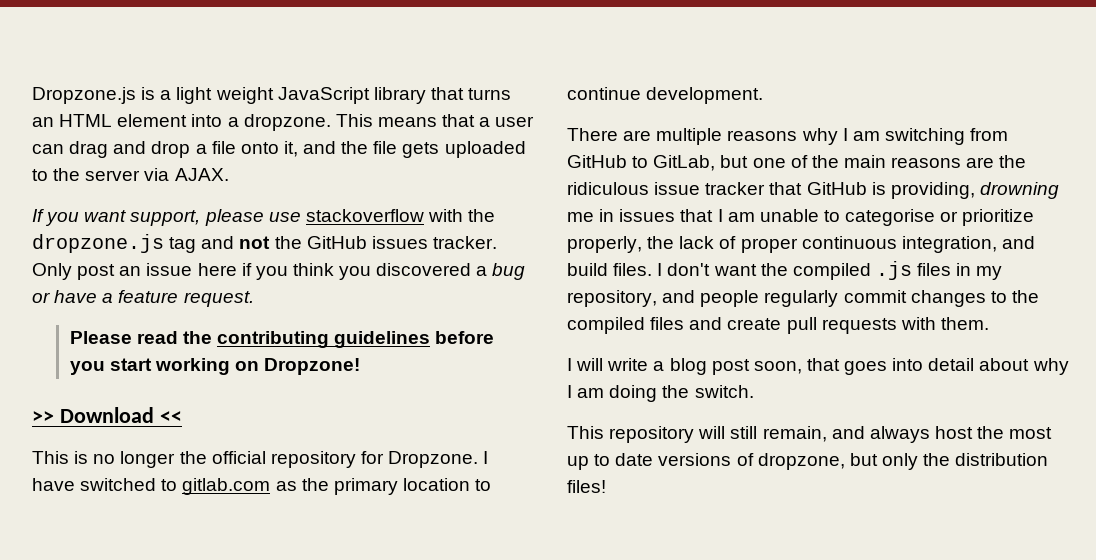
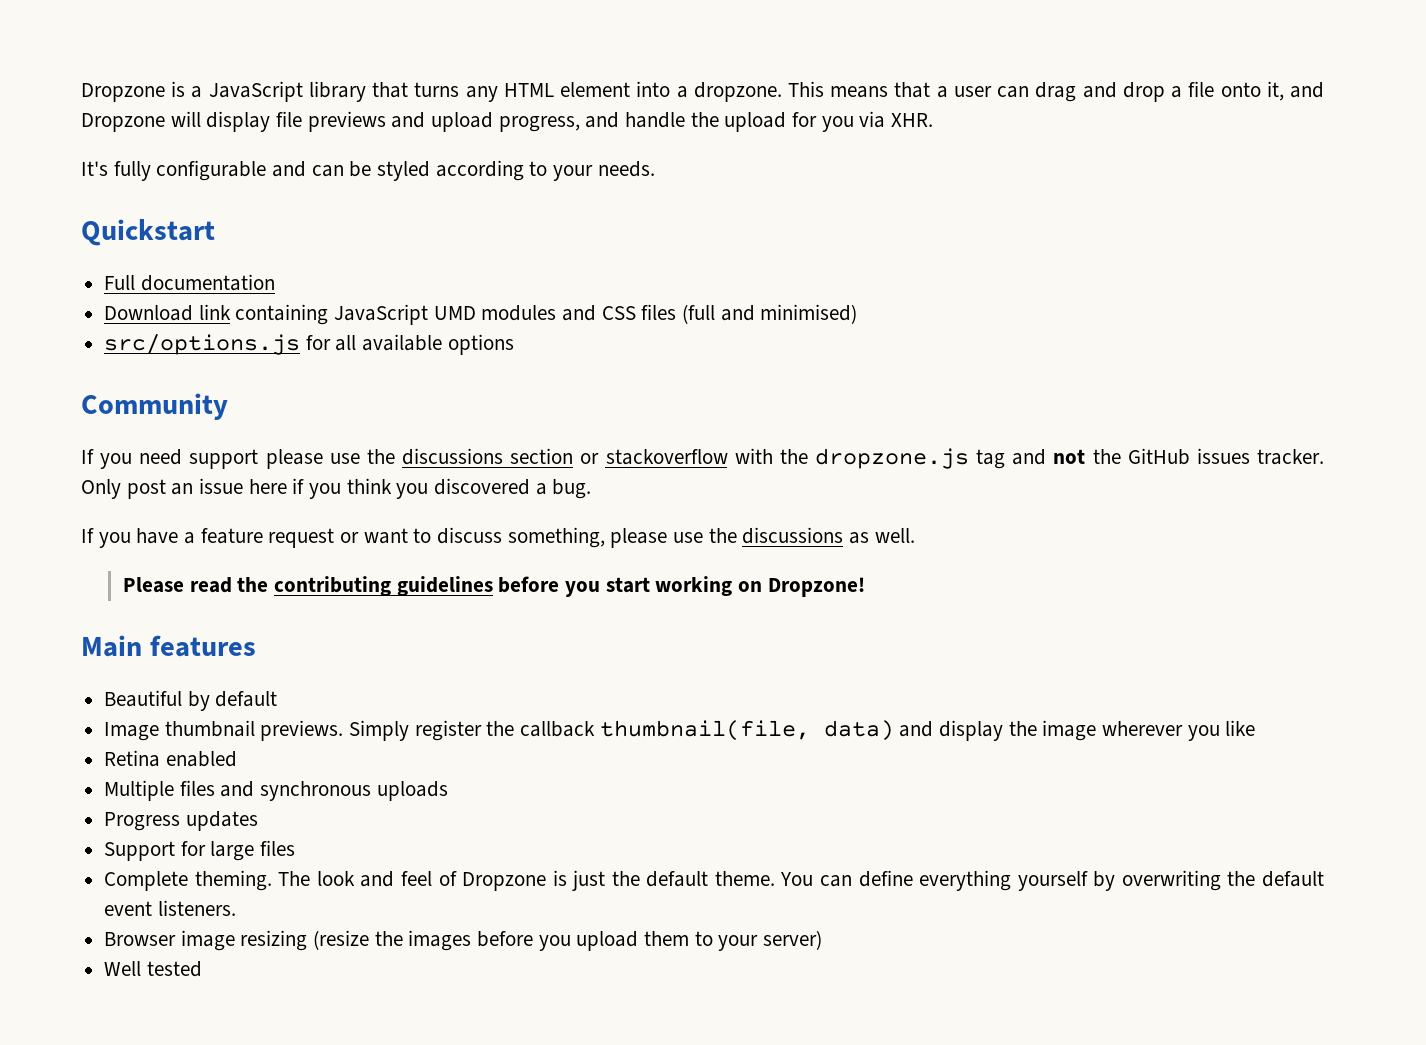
- Dropzone.js is a light weight JavaScript library that turns an HTML element into a dropzone.
+ Dropzone is a JavaScript library that turns any HTML element into a dropzone.
- This means that a user can drag and drop a file onto it, and the file gets uploaded to the server via AJAX.
- If you want support, please use stackoverflow with the dropzone.js tag and not the GitHub issues tracker.
+ This means that a user can drag and drop a file onto it, and Dropzone will display file previews and upload progress, and handle the upload for you via XHR.
+ It's fully configurable and can be styled according to your needs.
+ Quickstart
+ Full documentation
+ Download link containing JavaScript UMD modules and CSS files (full and minimised)
+ src/options.js for all available options
+ Community
+ If you need support please use the discussions section or stackoverflow with the dropzone.js tag and not the GitHub issues tracker.
- Only post an issue here if you think you discovered a bug or have a feature request.
+ Only post an issue here if you think you discovered a bug.
+ If you have a feature request or want to discuss something, please use the discussions as well.
- >> Download <<
- This is no longer the official repository for Dropzone. I have switched to gitlab.com as the primary location to continue development.
- There are multiple reasons why I am switching from GitHub to GitLab, but one of the main reasons are the ridiculous issue tracker that GitHub is providing, drowning me in issues that I am unable to categorise or prioritize properly, the lack of proper continuous integration, and build files. I don't want the compiled .js files in my repository, and people regularly commit changes to the compiled files and create pull requests with them.
- I will write a blog post soon, that goes into detail about why I am doing the switch.
- This repository will still remain, and always host the most up to date versions of dropzone, but only the distribution files!
+ Main features
+ Beautiful by default
+ Image thumbnail previews. Simply register the callback thumbnail(file, data) and display the image wherever you like
+ Retina enabled
+ Multiple files and synchronous uploads
+ Progress updates
+ Support for large files
+ Complete theming. The look and feel of Dropzone is just the default theme. You can define everything yourself by overwriting the default event listeners.
+ Browser image resizing (resize the images before you upload them to your server)
+ Well tested

